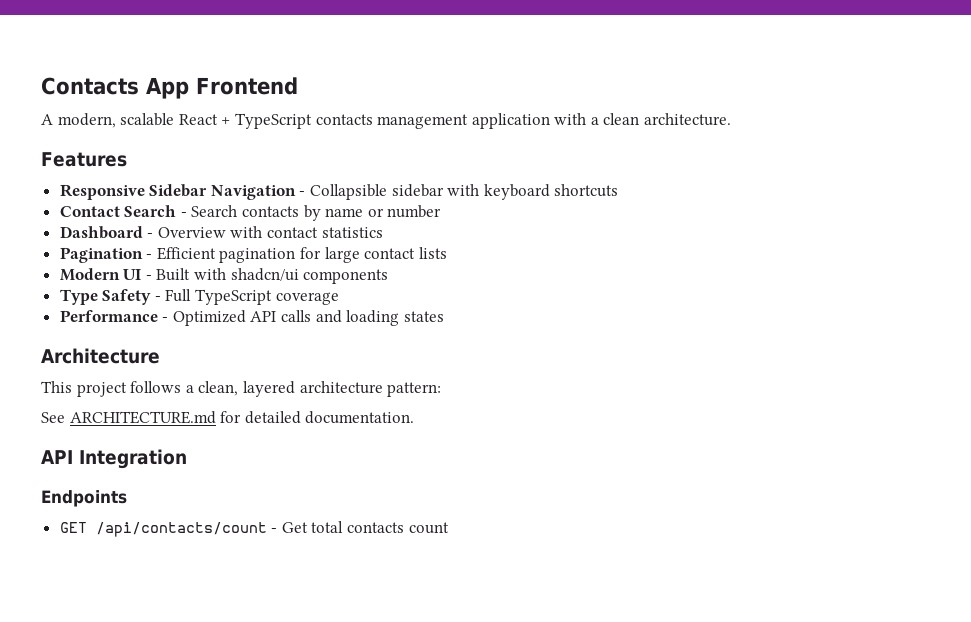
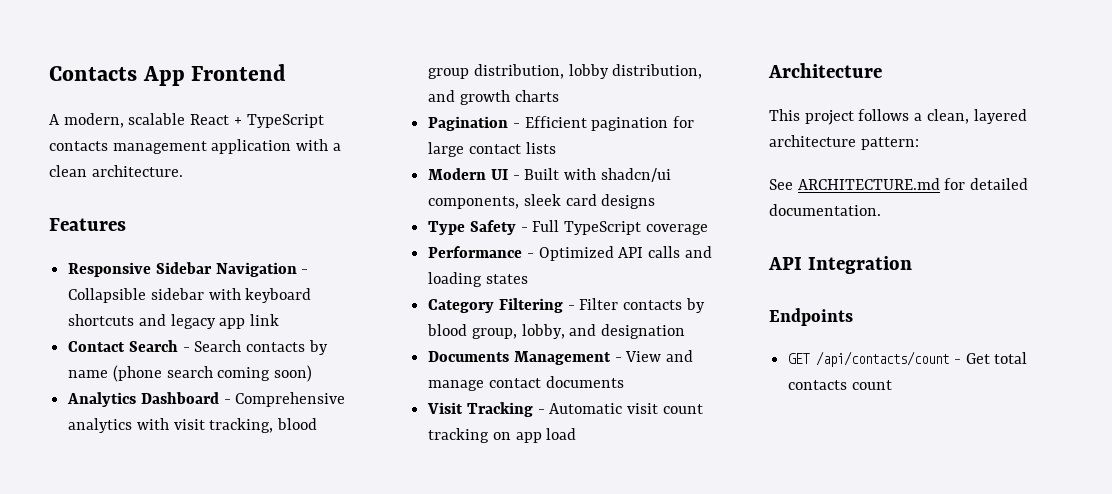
- Responsive Sidebar Navigation - Collapsible sidebar with keyboard shortcuts
+ Responsive Sidebar Navigation - Collapsible sidebar with keyboard shortcuts and legacy app link
- Contact Search - Search contacts by name or number
- Dashboard - Overview with contact statistics
+ Contact Search - Search contacts by name (phone search coming soon)
+ Analytics Dashboard - Comprehensive analytics with visit tracking, blood group distribution, lobby distribution, and growth charts
- Modern UI - Built with shadcn/ui components
+ Modern UI - Built with shadcn/ui components, sleek card designs
+ Category Filtering - Filter contacts by blood group, lobby, and designation
+ Documents Management - View and manage contact documents
+ Visit Tracking - Automatic visit count tracking on app load

